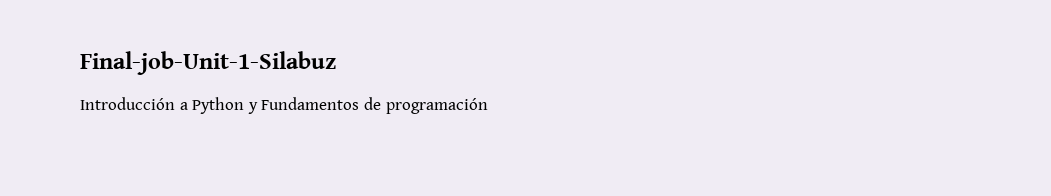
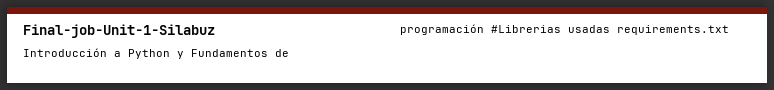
- Introducción a Python y Fundamentos de programación
+ Introducción a Python y Fundamentos de programación #Librerias usadas requirements.txt

